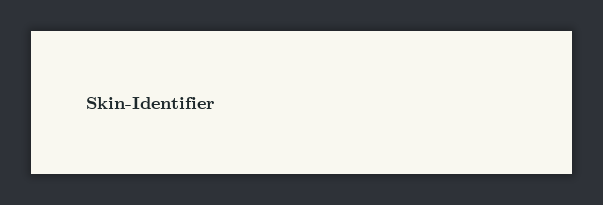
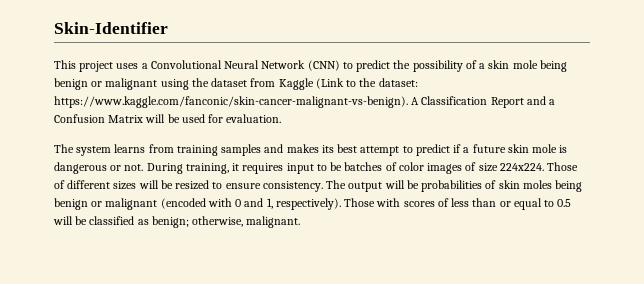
+ This project uses a Convolutional Neural Network (CNN) to predict the possibility of a skin mole being benign or malignant using the dataset from Kaggle (Link to the dataset: https://www.kaggle.com/fanconic/skin-cancer-malignant-vs-benign). A Classification Report and a Confusion Matrix will be used for evaluation.
+ The system learns from training samples and makes its best attempt to predict if a future skin mole is dangerous or not. During training, it requires input to be batches of color images of size 224x224. Those of different sizes will be resized to ensure consistency. The output will be probabilities of skin moles being benign or malignant (encoded with 0 and 1, respectively). Those with scores of less than or equal to 0.5 will be classified as benign; otherwise, malignant.

